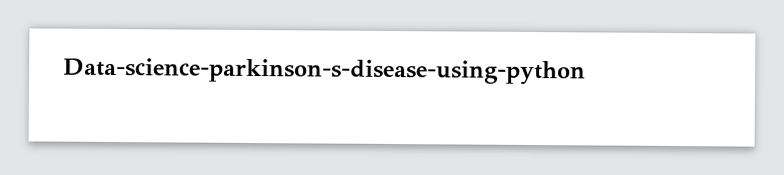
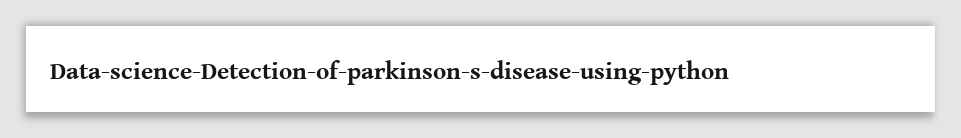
- Data-science-parkinson-s-disease-using-python
+ Data-science-Detection-of-parkinson-s-disease-using-python

